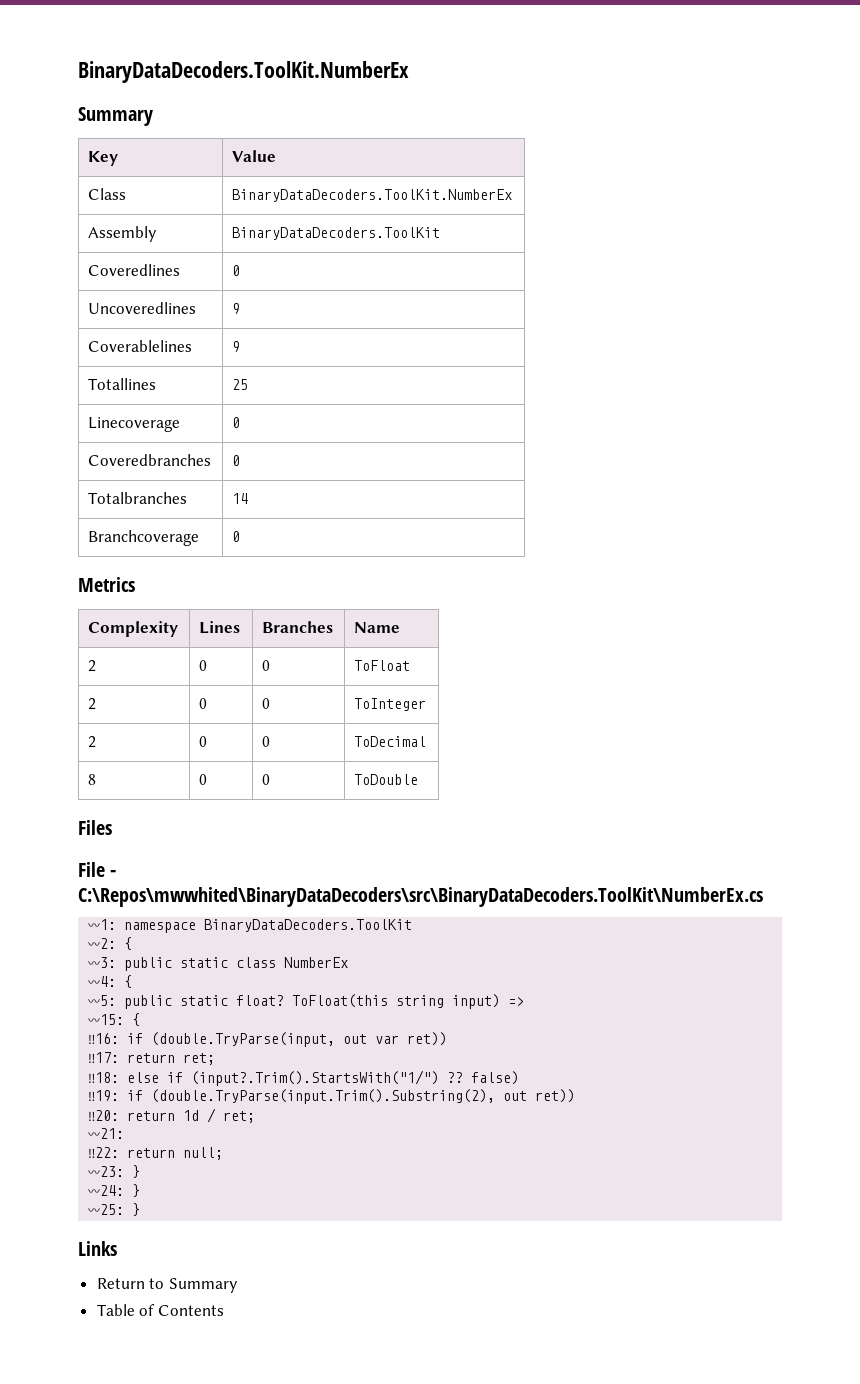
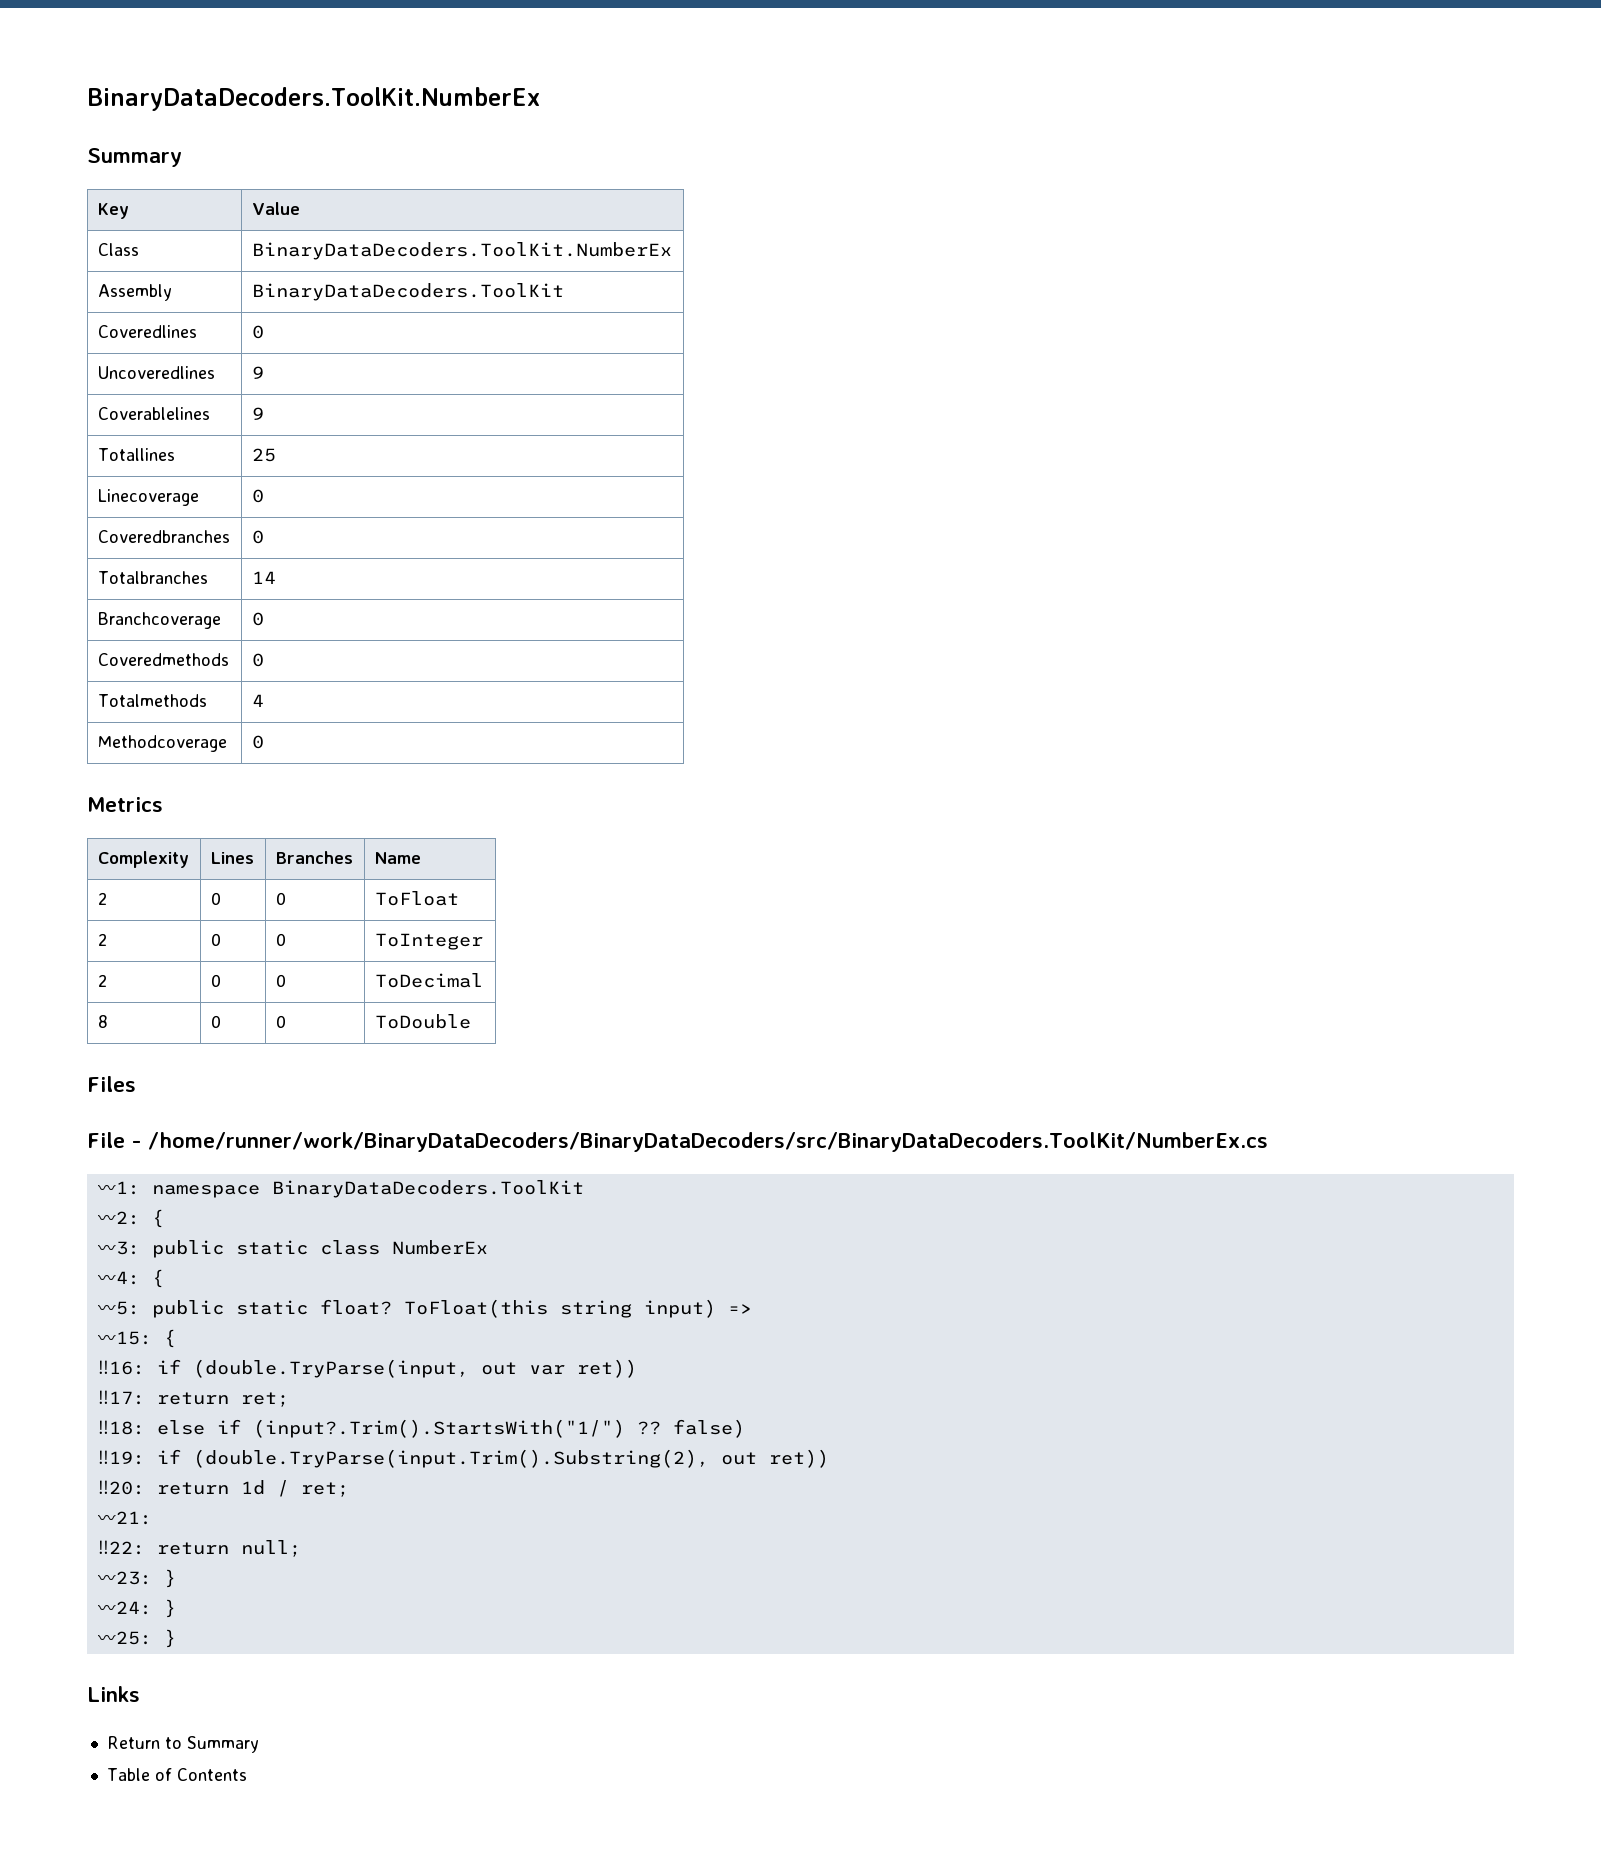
+ Coveredmethods | 0
+ Totalmethods | 4
+ Methodcoverage | 0
- File - C:\Repos\mwwhited\BinaryDataDecoders\src\BinaryDataDecoders.ToolKit\NumberEx.cs
+ File - /home/runner/work/BinaryDataDecoders/BinaryDataDecoders/src/BinaryDataDecoders.ToolKit/NumberEx.cs

